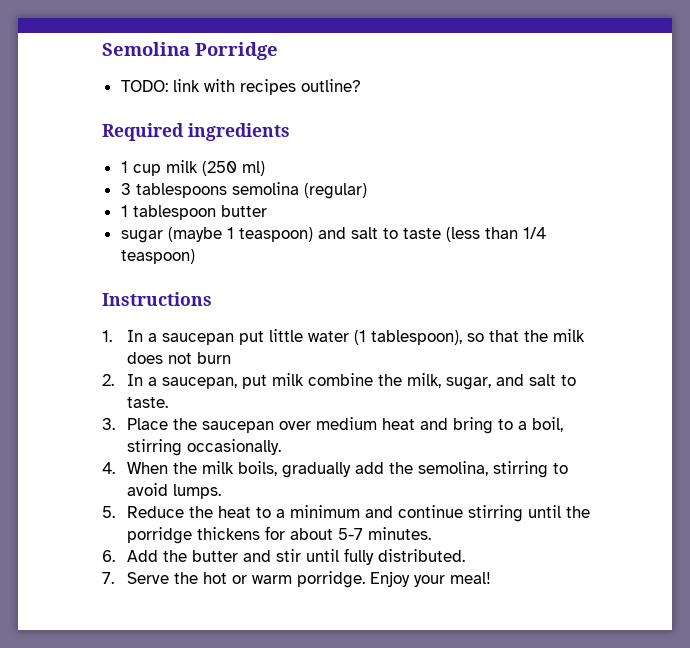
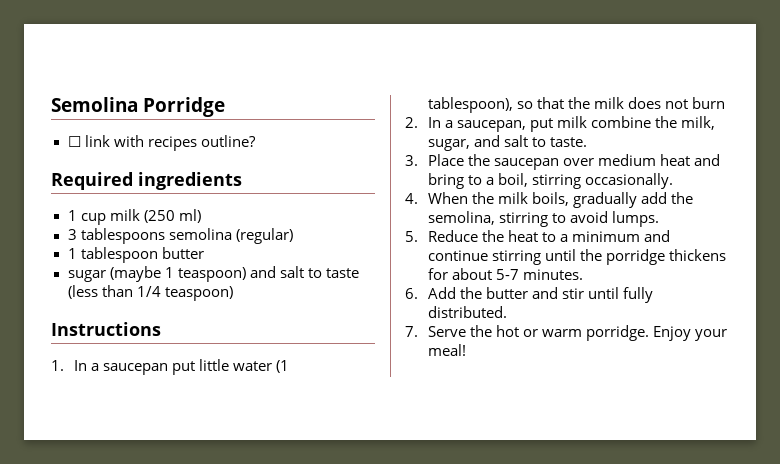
- TODO: link with recipes outline?
+ ☐ link with recipes outline?

